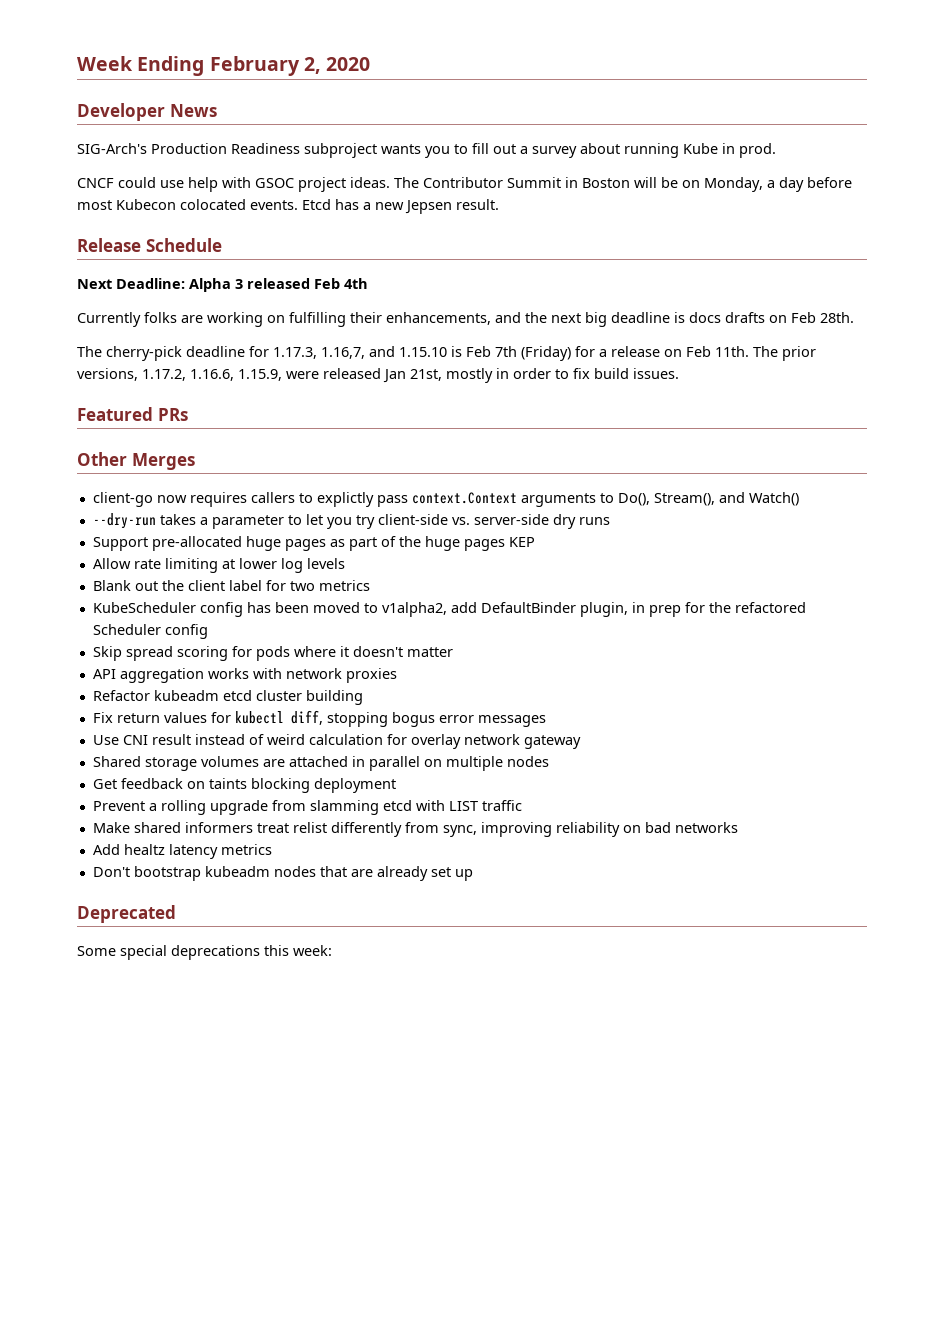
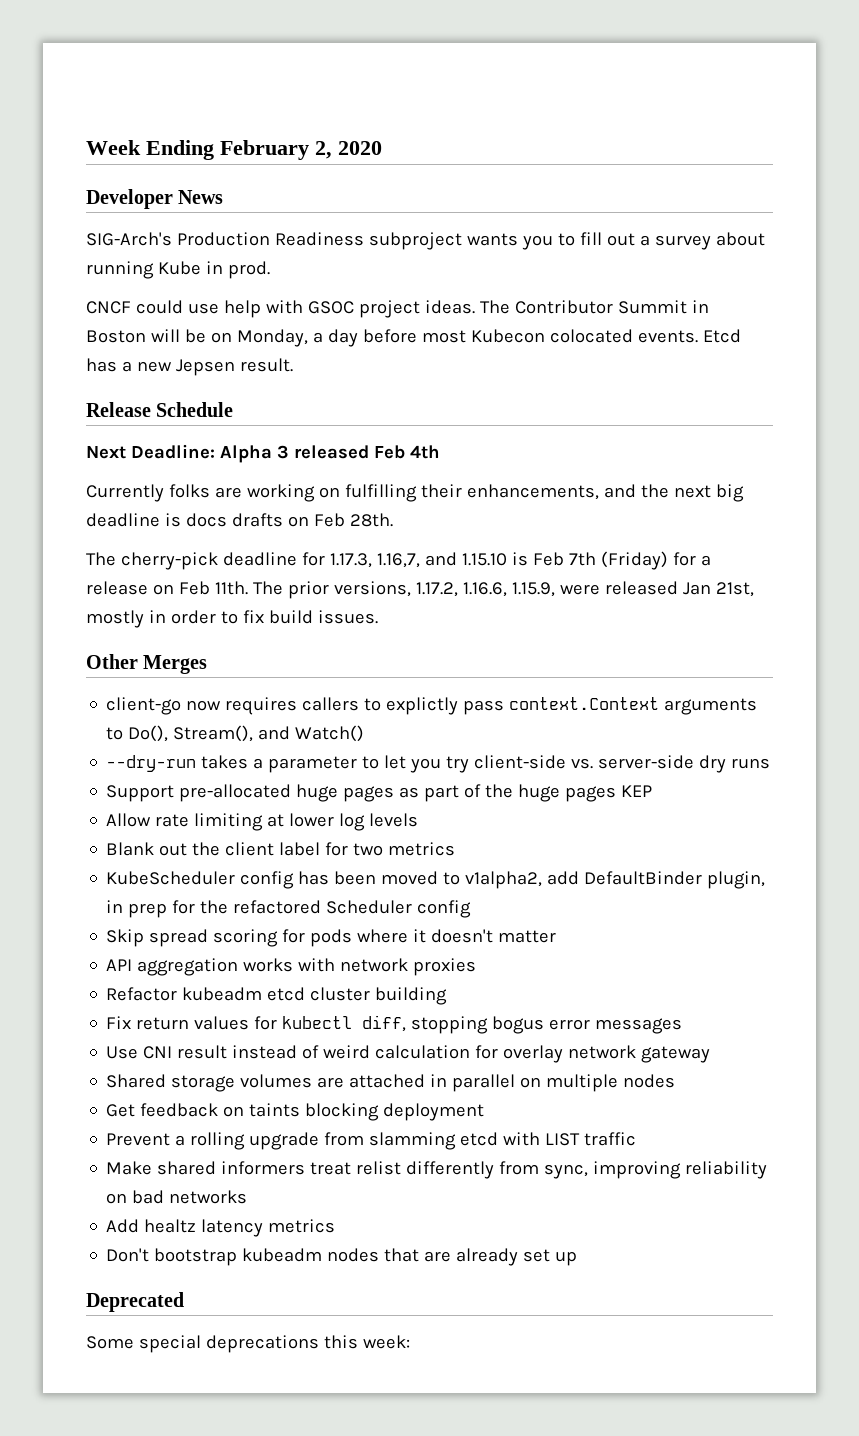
- Featured PRs

